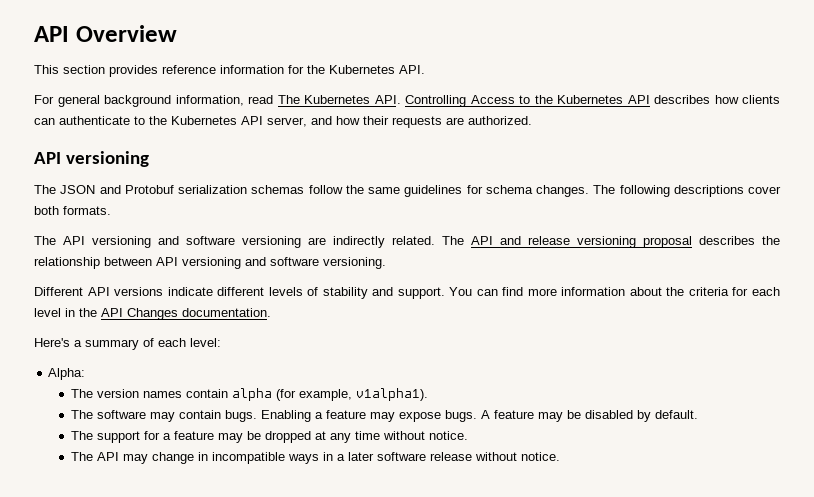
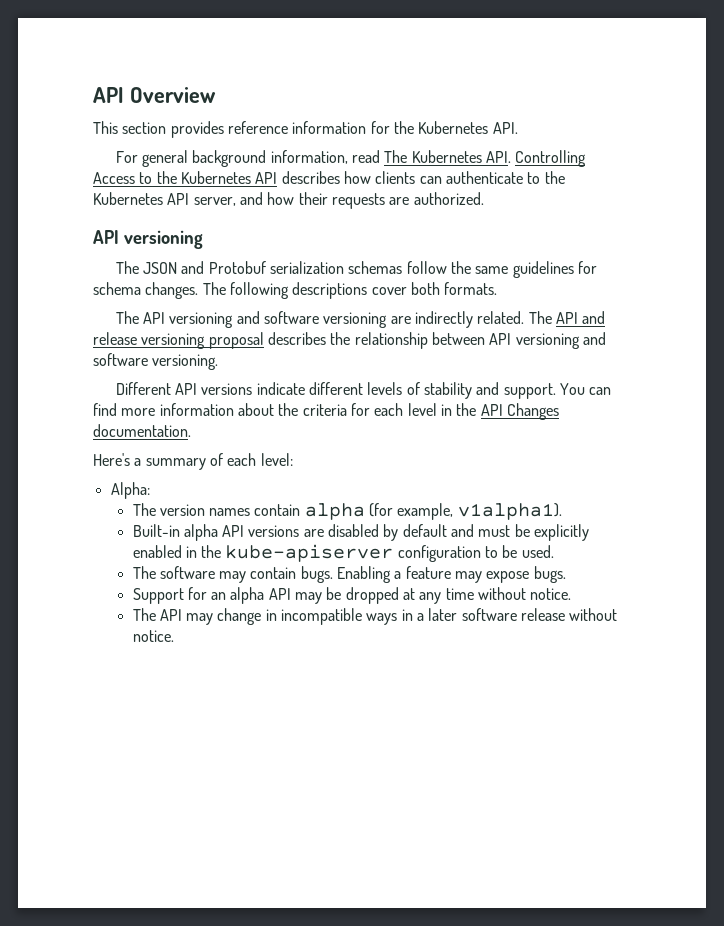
+ Built-in alpha API versions are disabled by default and must be explicitly enabled in the kube-apiserver configuration to be used.
- Enabling a feature may expose bugs. A feature may be disabled by default.
- The support for a feature may be dropped at any time without notice.
+ Enabling a feature may expose bugs.
+ Support for an alpha API may be dropped at any time without notice.

